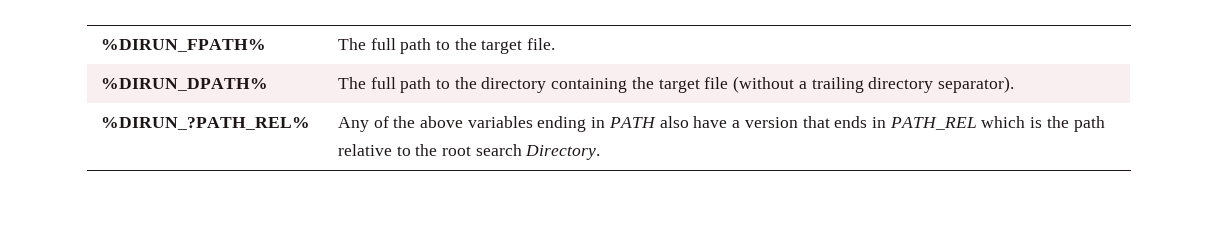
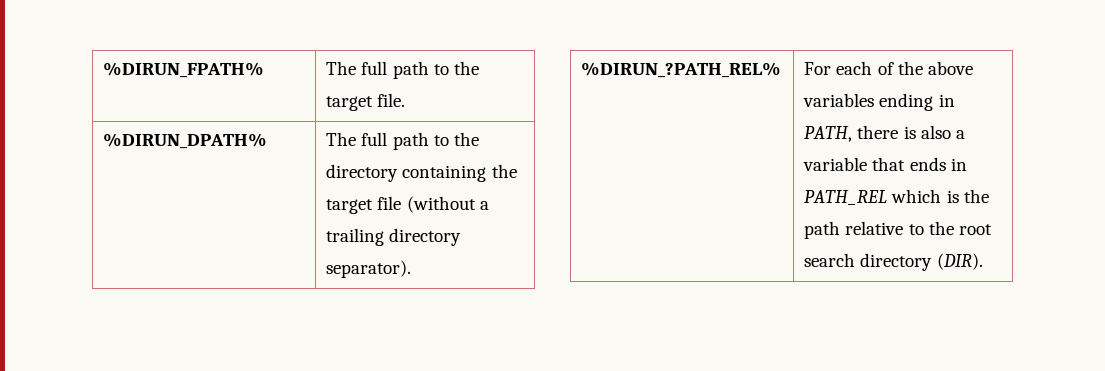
- %DIRUN_?PATH_REL% | Any of the above variables ending in PATH also have a version that ends in PATH_REL which is the path relative to the root search Directory.
+ %DIRUN_?PATH_REL% | For each of the above variables ending in PATH, there is also a variable that ends in PATH_REL which is the path relative to the root search directory (DIR).

